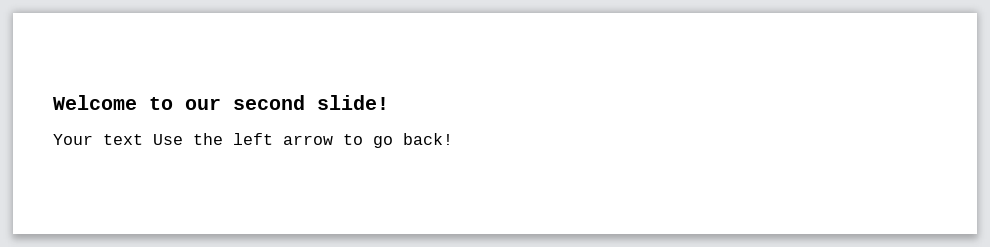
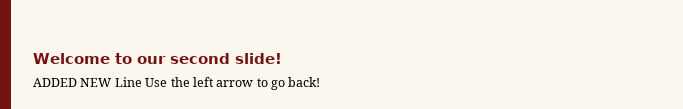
- Your text Use the left arrow to go back!
+ ADDED NEW Line Use the left arrow to go back!

